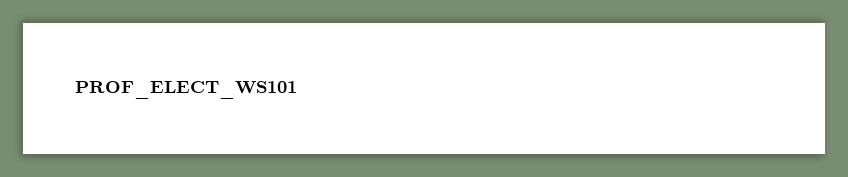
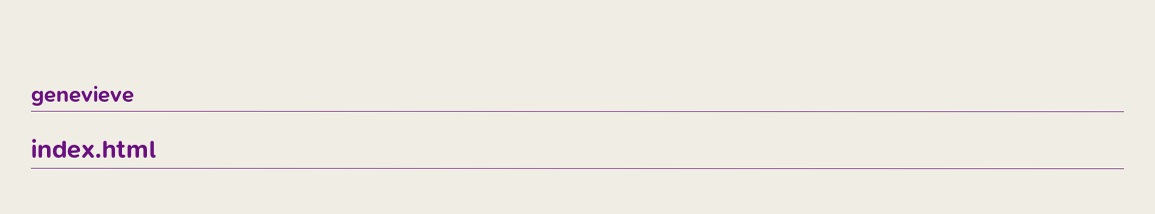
- PROF_ELECT_WS101
+ genevieve
+ index.html

